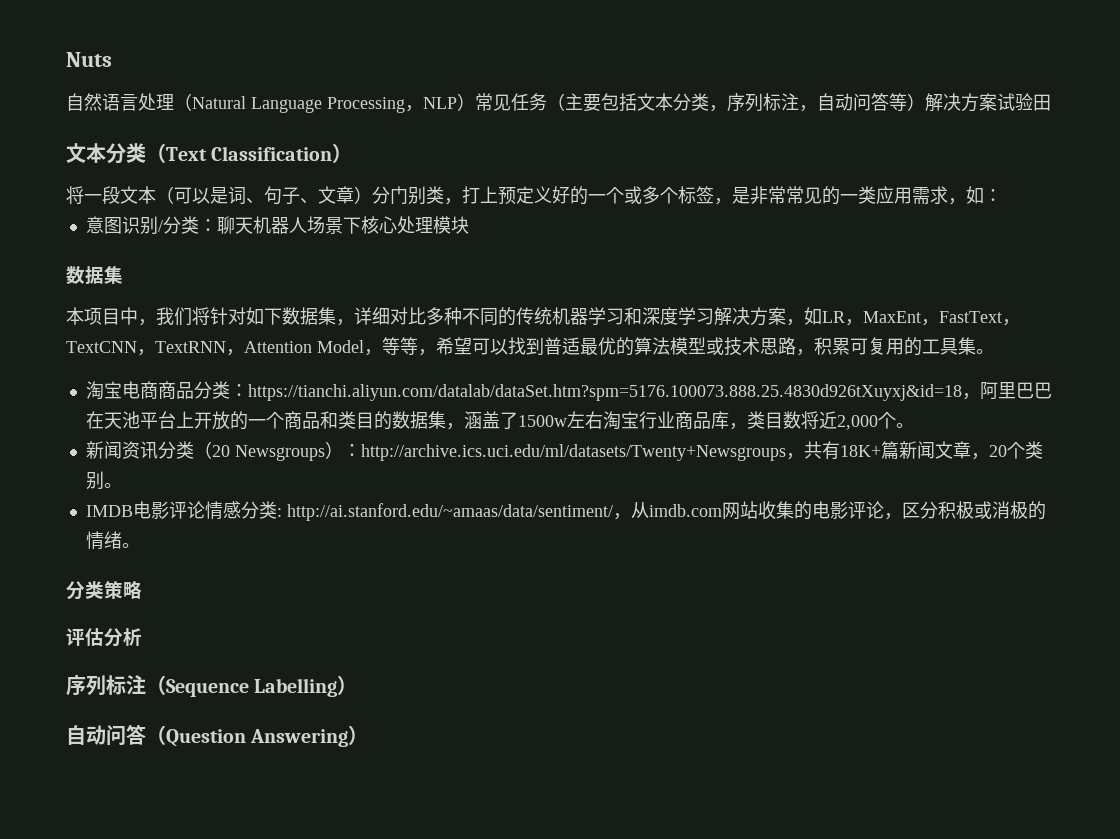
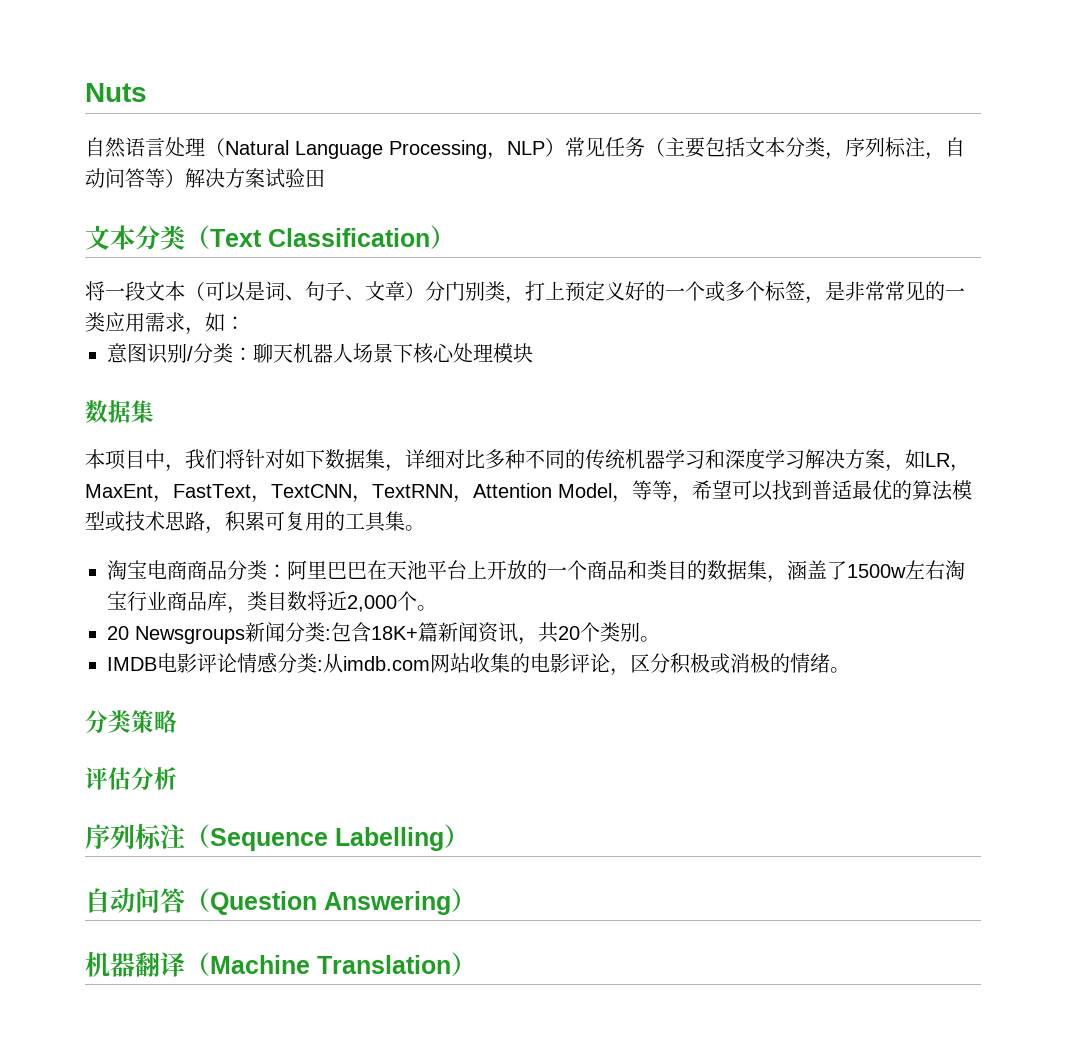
- 淘宝电商商品分类：https://tianchi.aliyun.com/datalab/dataSet.htm?spm=5176.100073.888.25.4830d926tXuyxj&id=18，阿里巴巴在天池平台上开放的一个商品和类目的数据集，涵盖了1500w左右淘宝行业商品库，类目数将近2,000个。
+ 淘宝电商商品分类：阿里巴巴在天池平台上开放的一个商品和类目的数据集，涵盖了1500w左右淘宝行业商品库，类目数将近2,000个。
- 新闻资讯分类（20 Newsgroups）：http://archive.ics.uci.edu/ml/datasets/Twenty+Newsgroups，共有18K+篇新闻文章，20个类别。
+ 20 Newsgroups新闻分类:包含18K+篇新闻资讯，共20个类别。
- IMDB电影评论情感分类: http://ai.stanford.edu/~amaas/data/sentiment/，从imdb.com网站收集的电影评论，区分积极或消极的情绪。
+ IMDB电影评论情感分类:从imdb.com网站收集的电影评论，区分积极或消极的情绪。
+ 机器翻译（Machine Translation）

